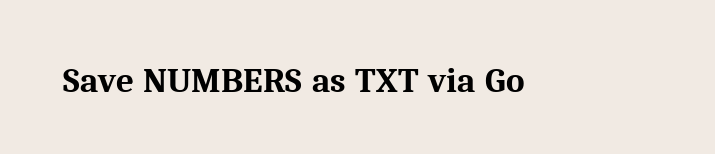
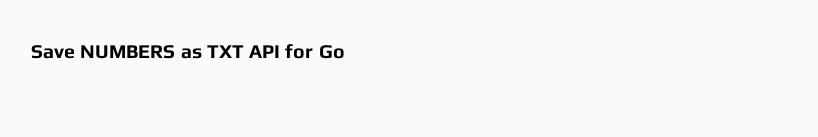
- Save NUMBERS as TXT via Go
+ Save NUMBERS as TXT API for Go

